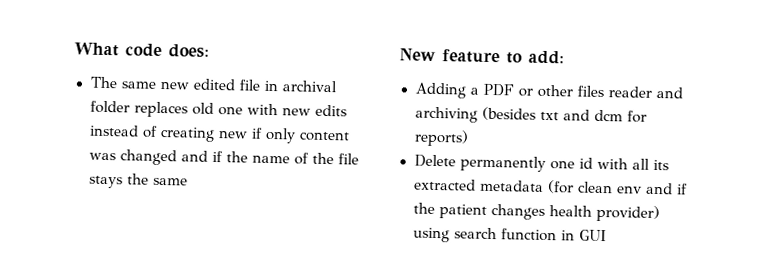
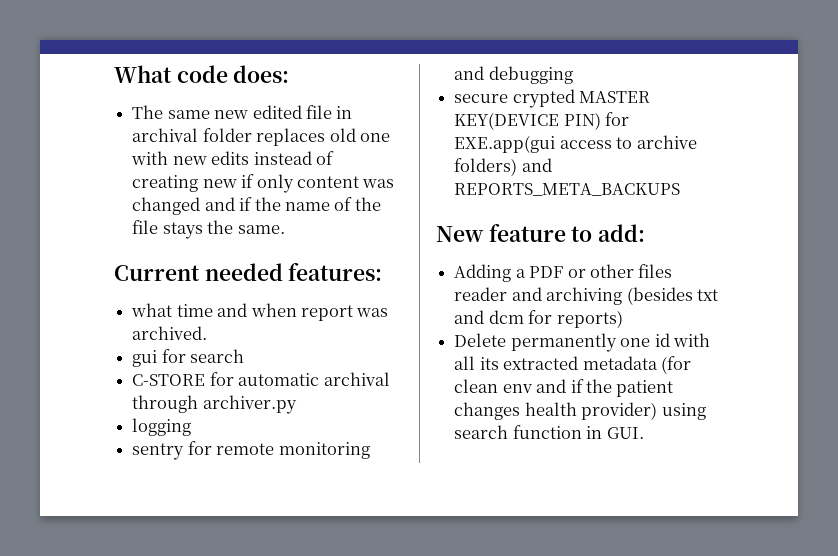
- The same new edited file in archival folder replaces old one with new edits instead of creating new if only content was changed and if the name of the file stays the same
+ The same new edited file in archival folder replaces old one with new edits instead of creating new if only content was changed and if the name of the file stays the same.
+ Current needed features:
+ what time and when report was archived.
+ gui for search
+ C-STORE for automatic archival through archiver.py
+ logging
+ sentry for remote monitoring and debugging
+ secure crypted MASTER KEY(DEVICE PIN) for EXE.app(gui access to archive folders) and REPORTS_META_BACKUPS
- Delete permanently one id with all its extracted metadata (for clean env and if the patient changes health provider) using search function in GUI
+ Delete permanently one id with all its extracted metadata (for clean env and if the patient changes health provider) using search function in GUI.

